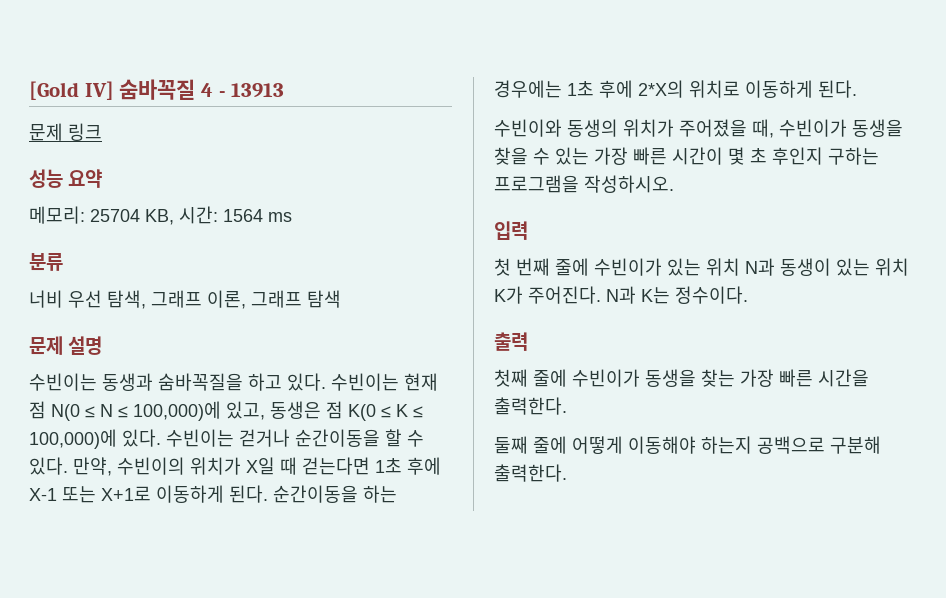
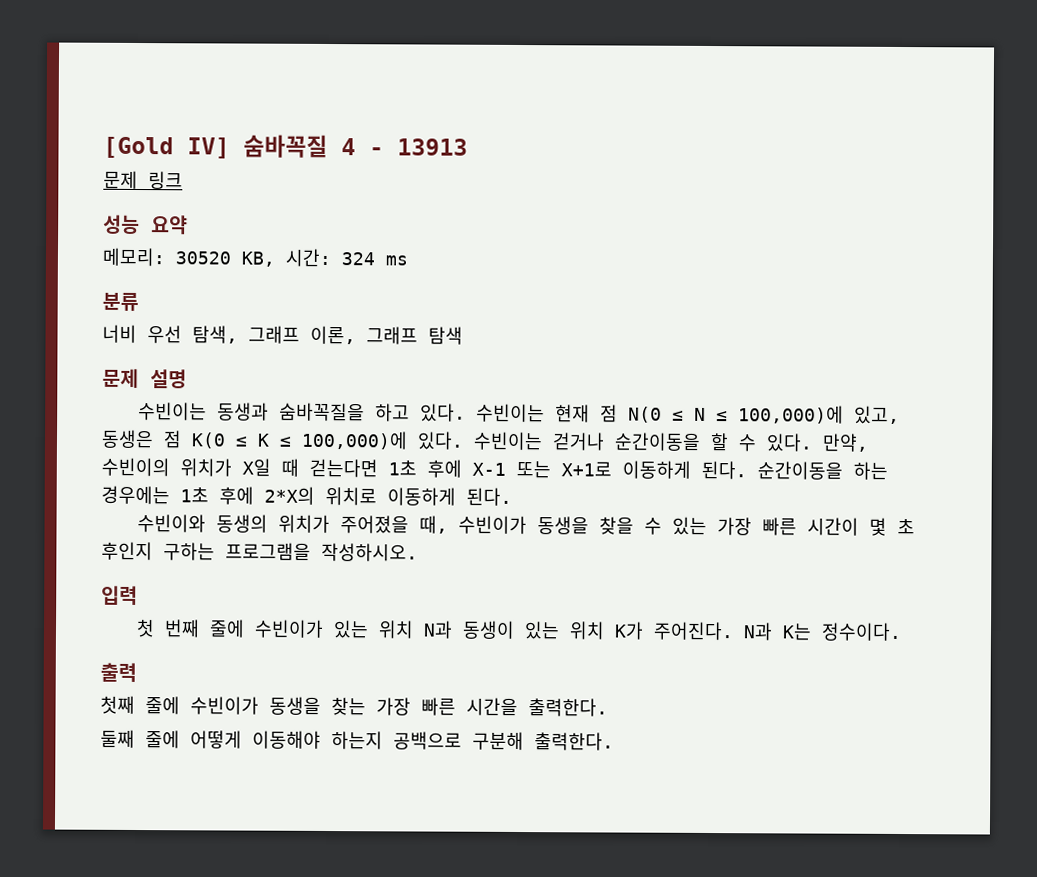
- 메모리: 25704 KB, 시간: 1564 ms
+ 메모리: 30520 KB, 시간: 324 ms

